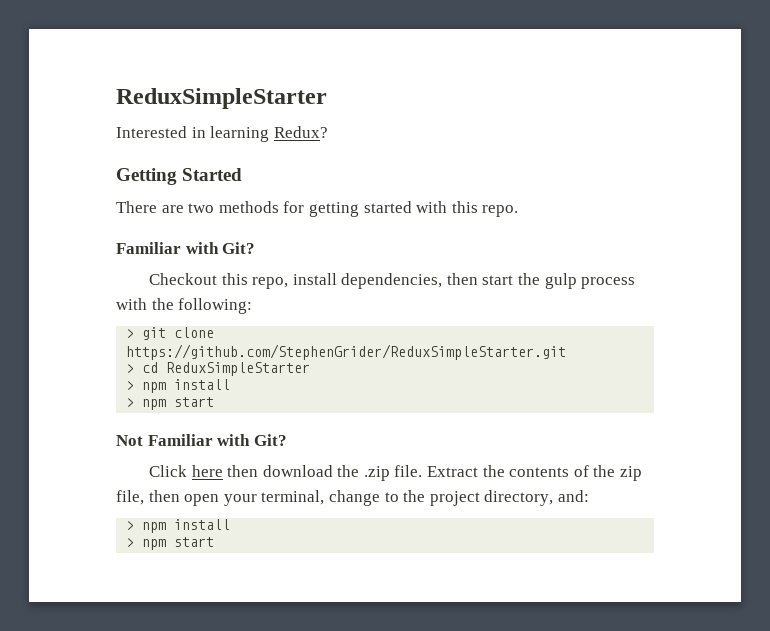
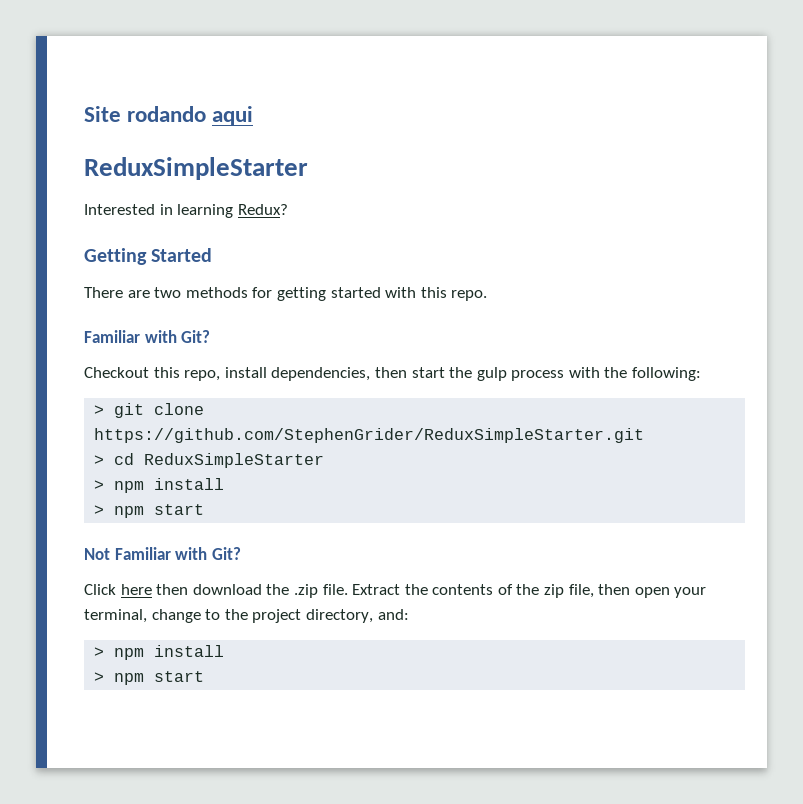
+ Site rodando aqui

